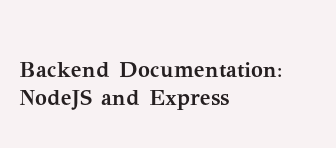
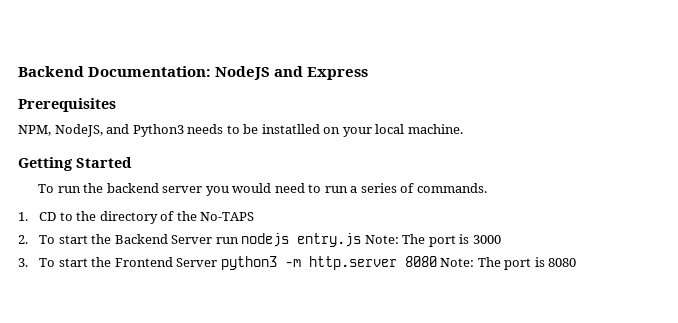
+ Prerequisites
+ NPM, NodeJS, and Python3 needs to be instatlled on your local machine.
+ Getting Started
+ To run the backend server you would need to run a series of commands.
+ 1. CD to the directory of the No-TAPS
+ 2. To start the Backend Server run nodejs entry.js Note: The port is 3000
+ 3. To start the Frontend Server python3 -m http.server 8080 Note: The port is 8080

